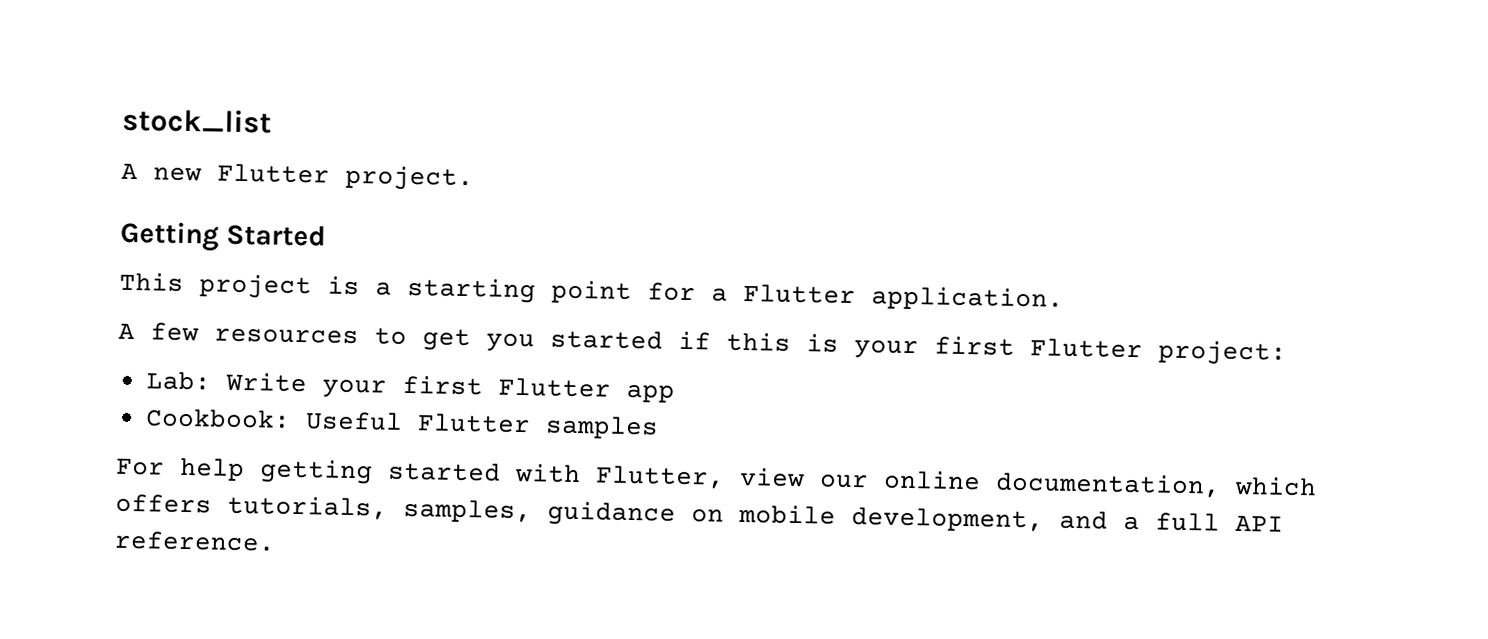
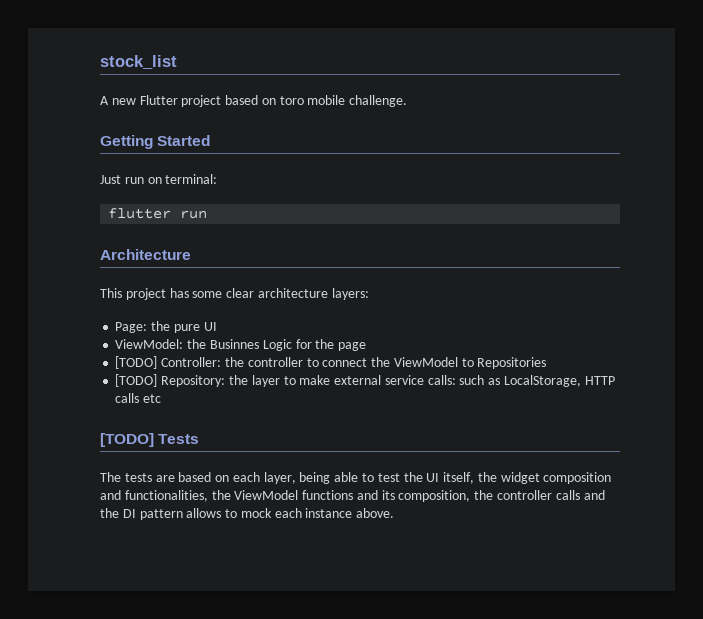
- A new Flutter project.
+ A new Flutter project based on toro mobile challenge.
  Getting Started
- This project is a starting point for a Flutter application.
- A few resources to get you started if this is your first Flutter project:
- Lab: Write your first Flutter app
- Cookbook: Useful Flutter samples
- For help getting started with Flutter, view our online documentation, which offers tutorials, samples, guidance on mobile development, and a full API reference.
+ Just run on terminal:
+ flutter run
+ Architecture
+ This project has some clear architecture layers:
+ Page: the pure UI
+ ViewModel: the Businnes Logic for the page
+ [TODO] Controller: the controller to connect the ViewModel to Repositories
+ [TODO] Repository: the layer to make external service calls: such as LocalStorage, HTTP calls etc
+ [TODO] Tests
+ The tests are based on each layer, being able to test the UI itself, the widget composition and functionalities, the ViewModel functions and its composition, the controller calls and the DI pattern allows to mock each instance above.

